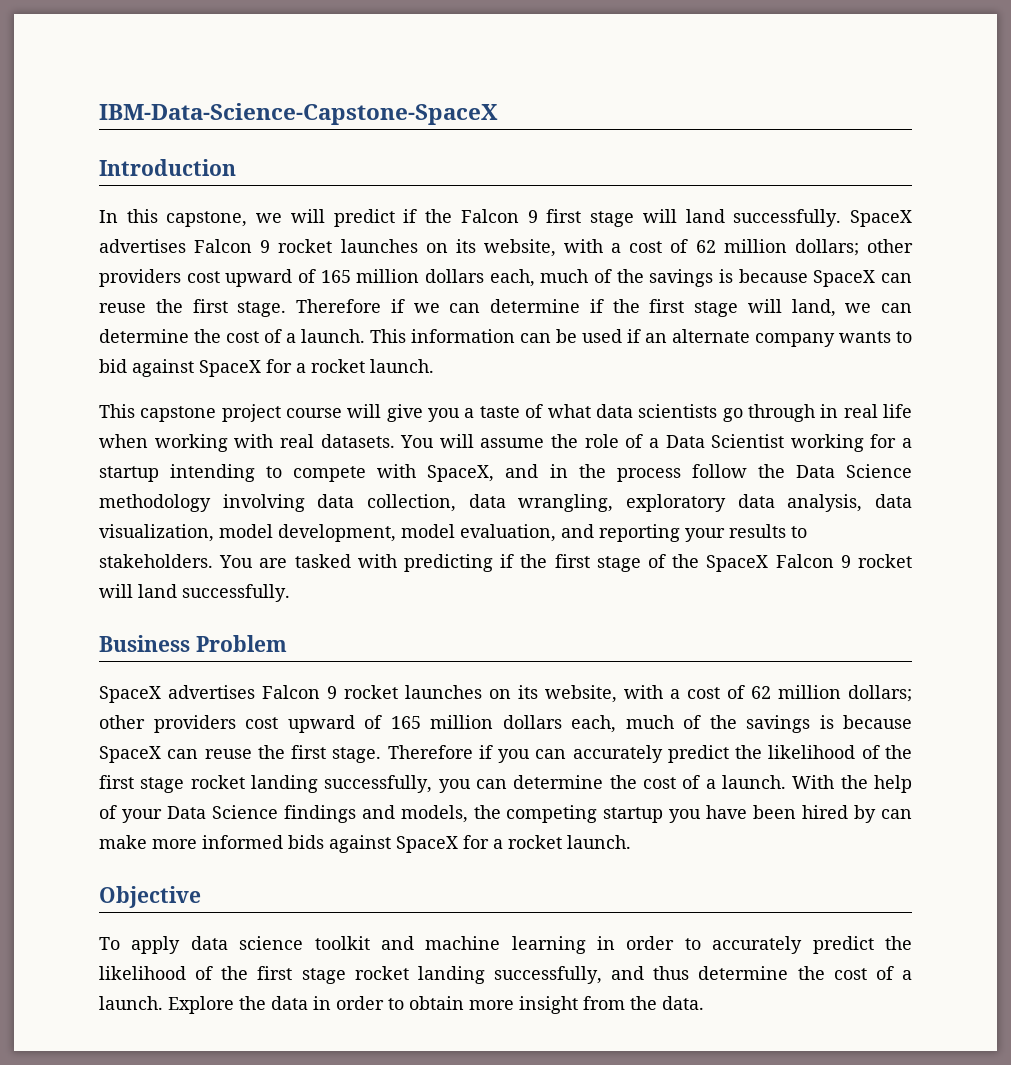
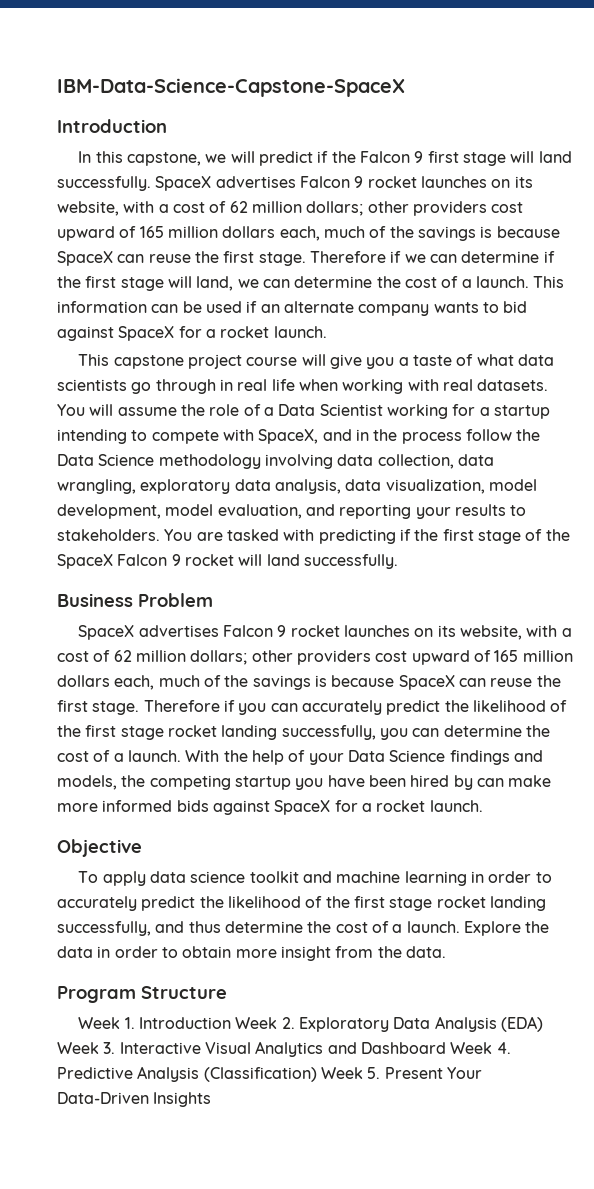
+ Program Structure
+ Week 1. Introduction Week 2. Exploratory Data Analysis (EDA) Week 3. Interactive Visual Analytics and Dashboard Week 4. Predictive Analysis (Classification) Week 5. Present Your Data-Driven Insights

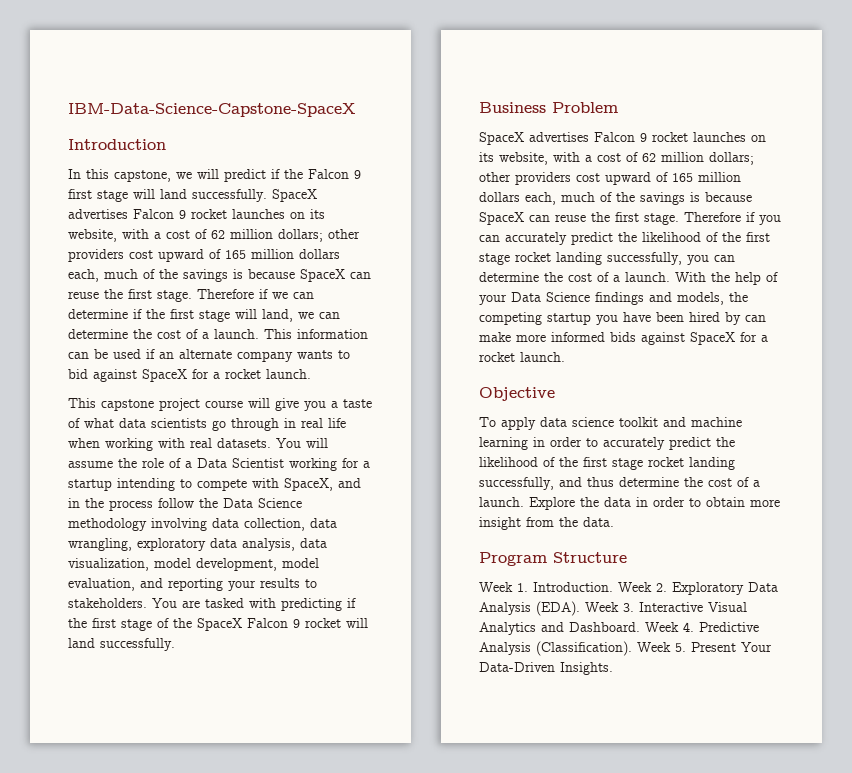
- Week 1. Introduction Week 2. Exploratory Data Analysis (EDA) Week 3. Interactive Visual Analytics and Dashboard Week 4. Predictive Analysis (Classification) Week 5. Present Your Data-Driven Insights
+ Week 1. Introduction. Week 2. Exploratory Data Analysis (EDA). Week 3. Interactive Visual Analytics and Dashboard. Week 4. Predictive Analysis (Classification). Week 5. Present Your Data-Driven Insights.

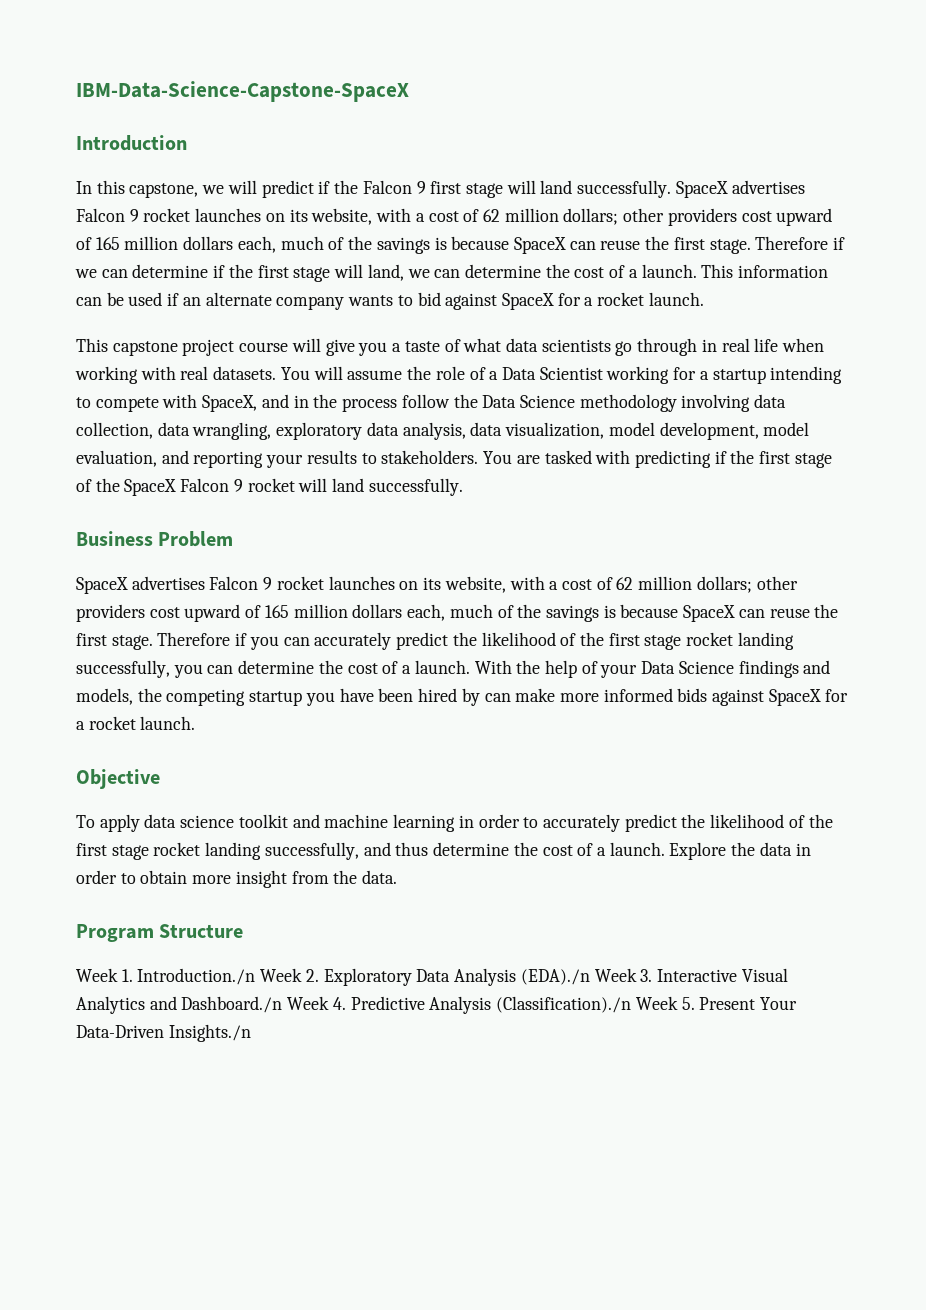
- Week 1. Introduction. Week 2. Exploratory Data Analysis (EDA). Week 3. Interactive Visual Analytics and Dashboard. Week 4. Predictive Analysis (Classification). Week 5. Present Your Data-Driven Insights.
+ Week 1. Introduction./n Week 2. Exploratory Data Analysis (EDA)./n Week 3. Interactive Visual Analytics and Dashboard./n Week 4. Predictive Analysis (Classification)./n Week 5. Present Your Data-Driven Insights./n

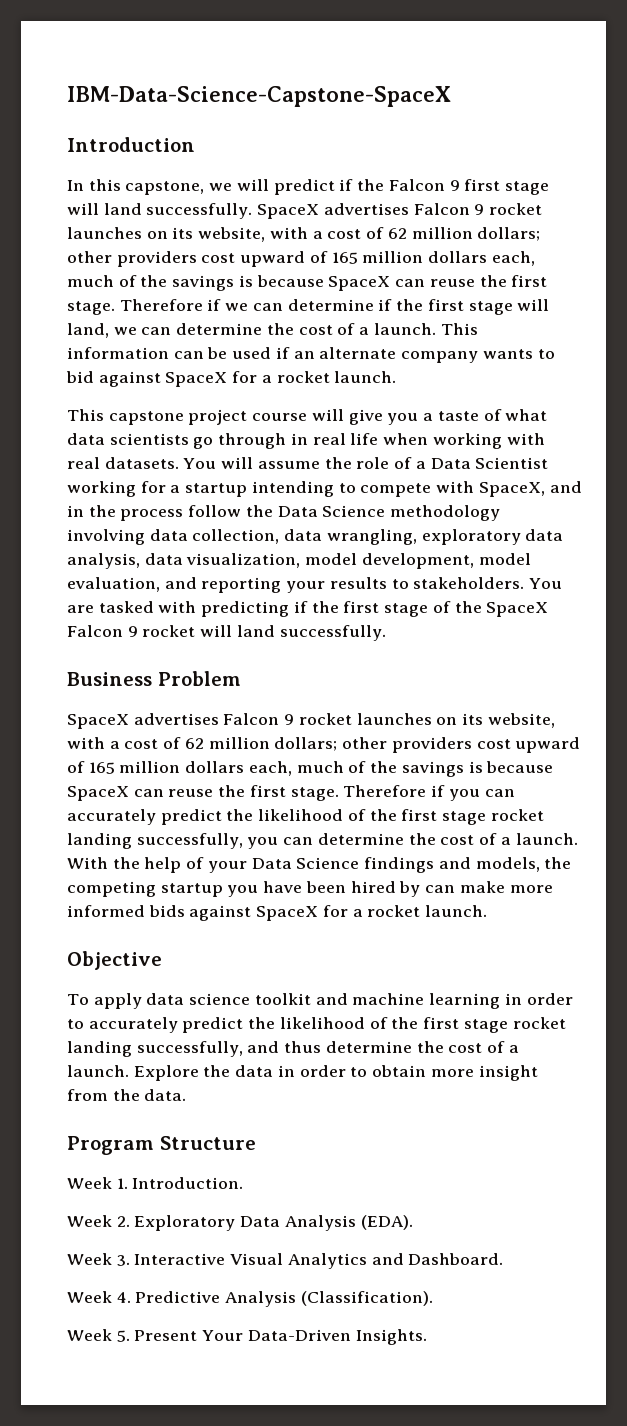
- Week 1. Introduction./n Week 2. Exploratory Data Analysis (EDA)./n Week 3. Interactive Visual Analytics and Dashboard./n Week 4. Predictive Analysis (Classification)./n Week 5. Present Your Data-Driven Insights./n
+ Week 1. Introduction.
+ Week 2. Exploratory Data Analysis (EDA).
+ Week 3. Interactive Visual Analytics and Dashboard.
+ Week 4. Predictive Analysis (Classification).
+ Week 5. Present Your Data-Driven Insights.

